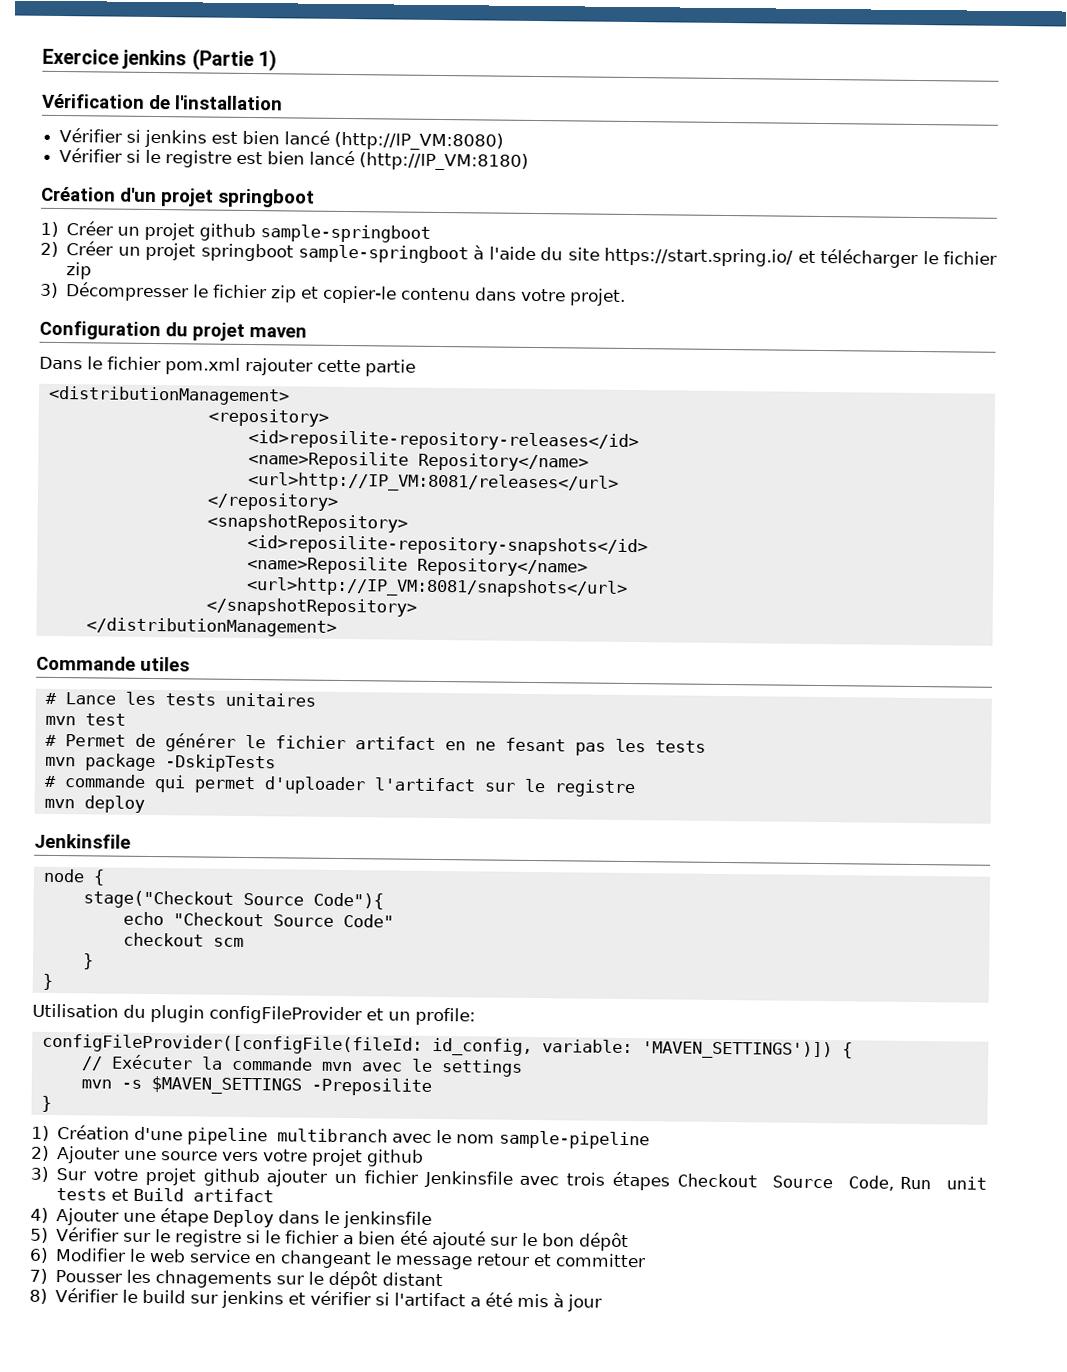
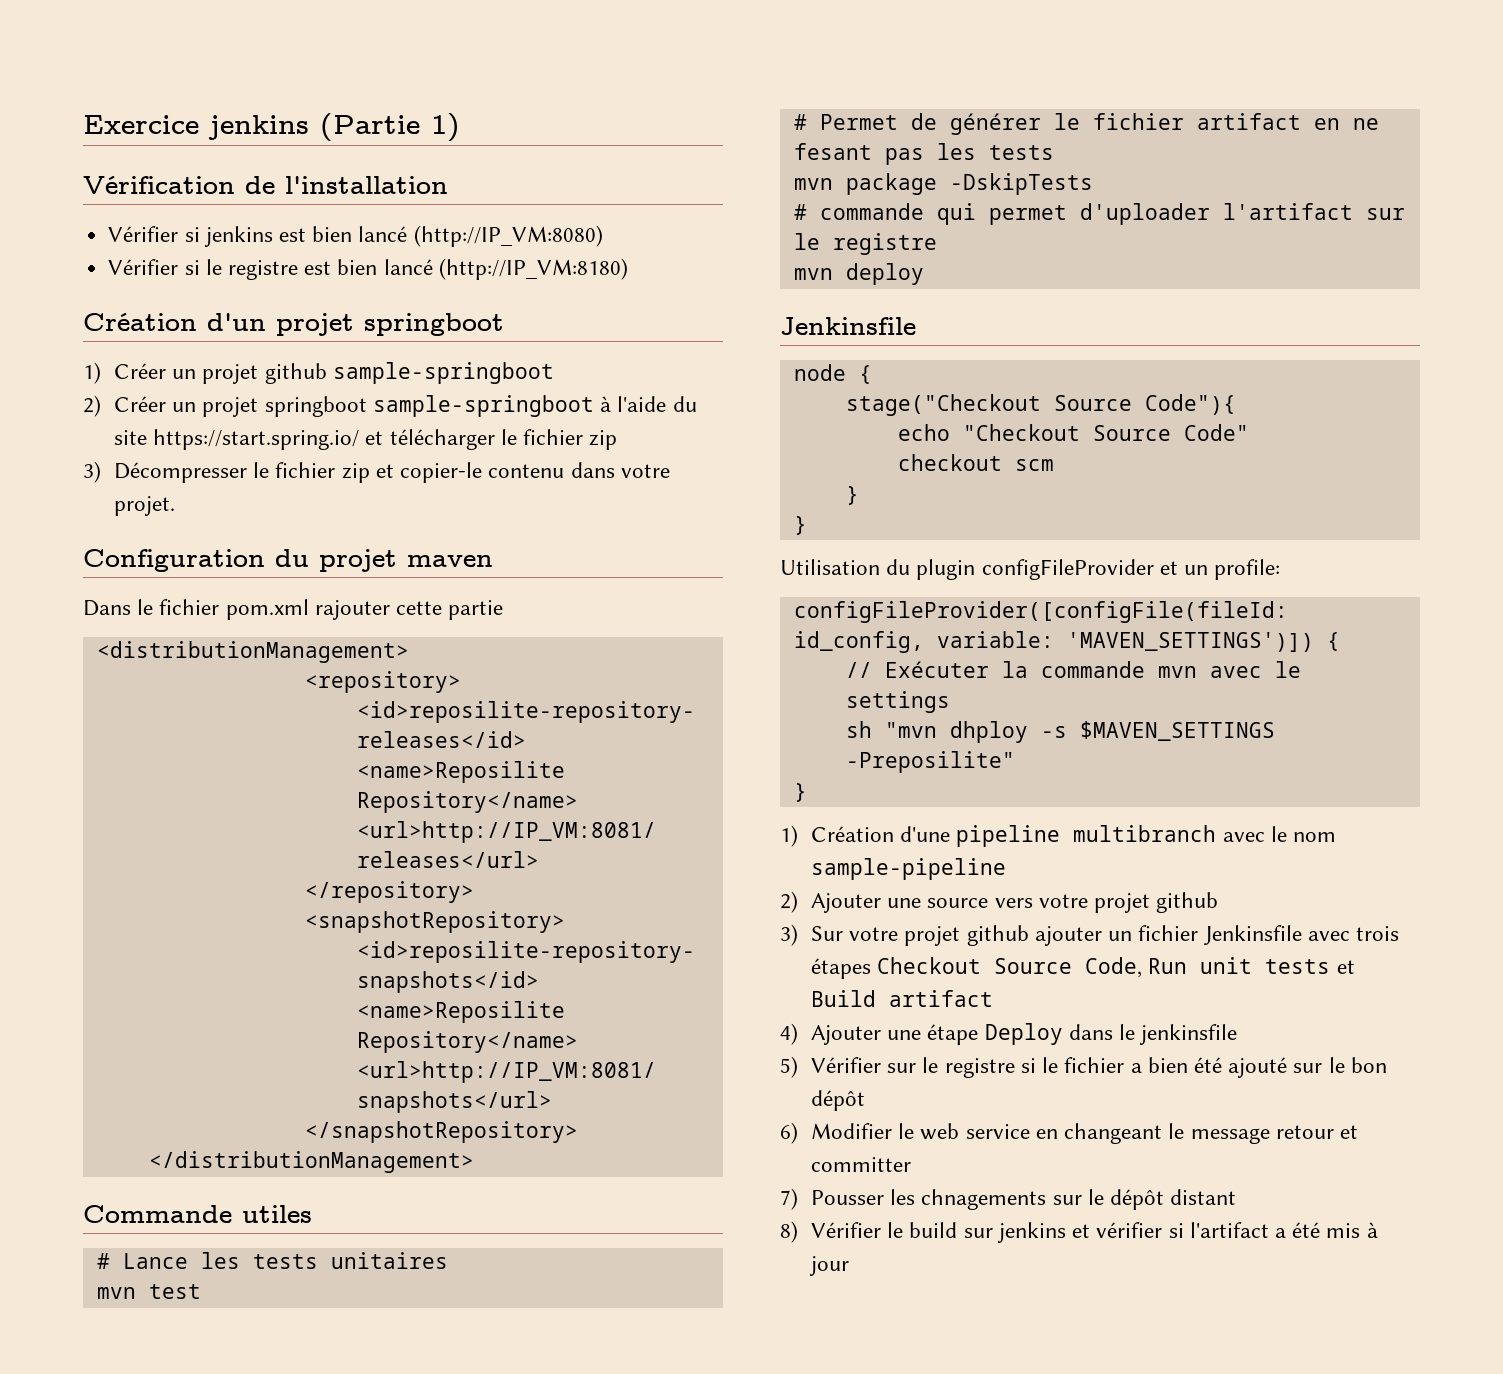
- mvn -s $MAVEN_SETTINGS -Preposilite
+ sh "mvn dhploy -s $MAVEN_SETTINGS -Preposilite"

